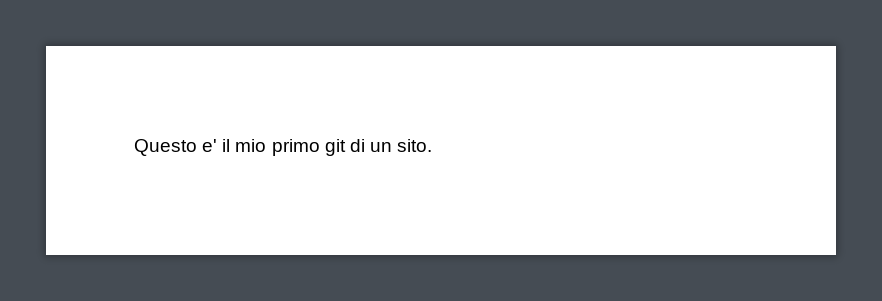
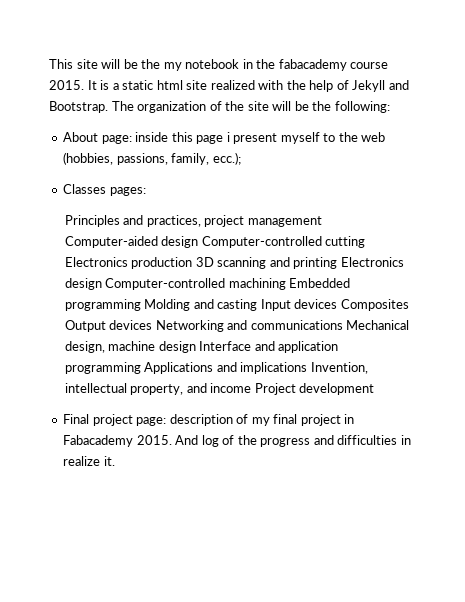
- Questo e' il mio primo git di un sito.
+ This site will be the my notebook in the fabacademy course 2015. It is a static html site realized with the help of Jekyll and Bootstrap. The organization of the site will be the following:
+ About page: inside this page i present myself to the web (hobbies, passions, family, ecc.);
+ Classes pages:
+ Principles and practices, project management Computer-aided design Computer-controlled cutting Electronics production 3D scanning and printing Electronics design Computer-controlled machining Embedded programming Molding and casting Input devices Composites Output devices Networking and communications Mechanical design, machine design Interface and application programming Applications and implications Invention, intellectual property, and income Project development
+ Final project page: description of my final project in Fabacademy 2015. And log of the progress and difficulties in realize it.

